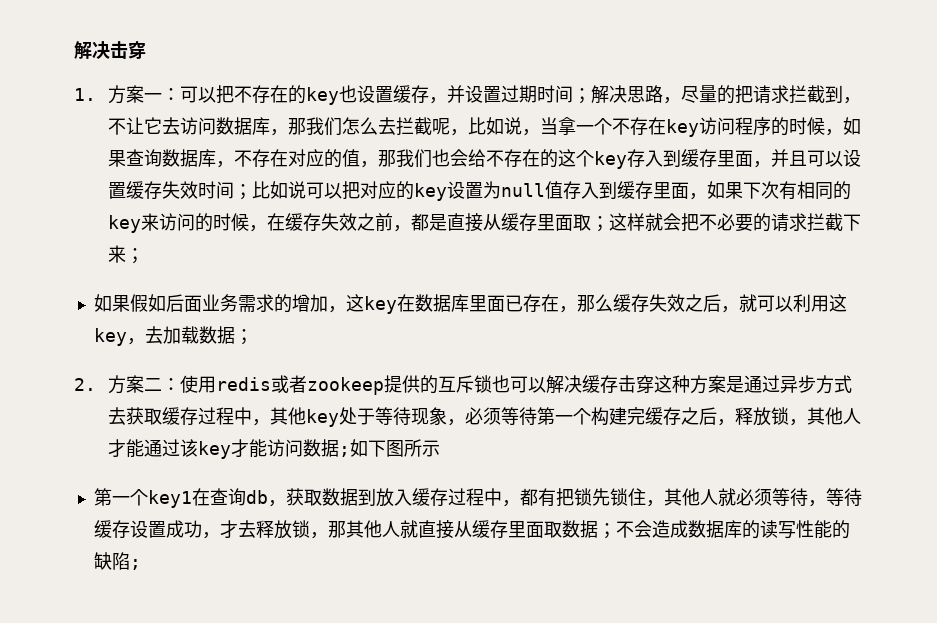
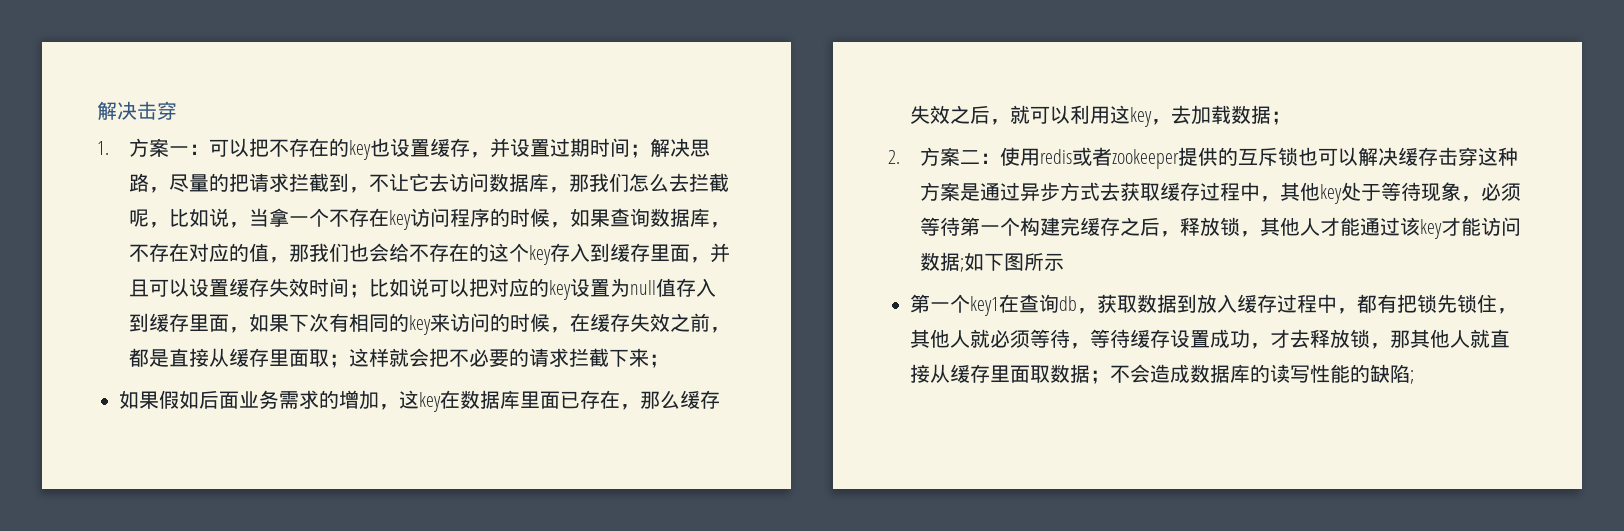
- 2.方案二：使用redis或者zookeep提供的互斥锁也可以解决缓存击穿这种方案是通过异步方式去获取缓存过程中，其他key处于等待现象，必须等待第一个构建完缓存之后，释放锁，其他人才能通过该key才能访问数据;如下图所示
+ 2.方案二：使用redis或者zookeeper提供的互斥锁也可以解决缓存击穿这种方案是通过异步方式去获取缓存过程中，其他key处于等待现象，必须等待第一个构建完缓存之后，释放锁，其他人才能通过该key才能访问数据;如下图所示

